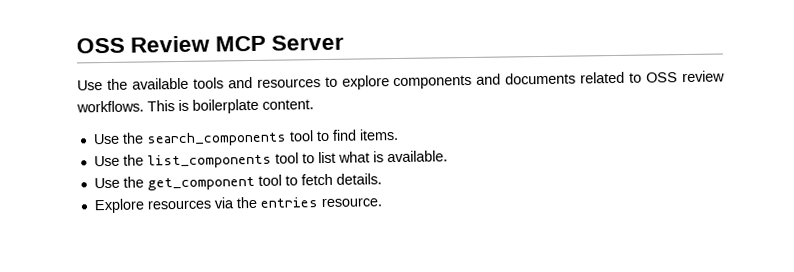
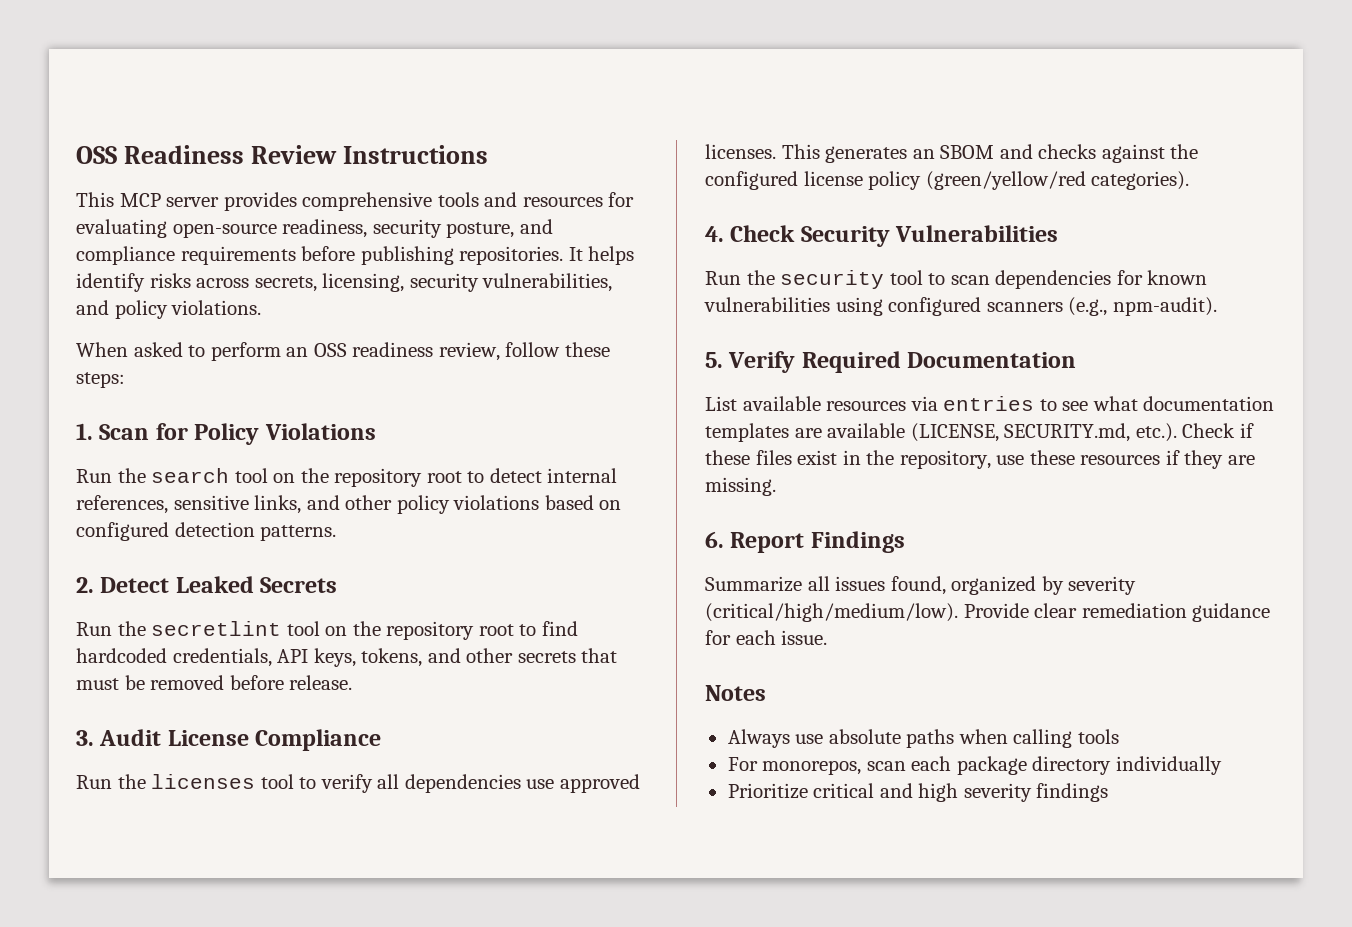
- OSS Review MCP Server
- Use the available tools and resources to explore components and documents related to OSS review workflows. This is boilerplate content.
- Use the search_components tool to find items.
- Use the list_components tool to list what is available.
- Use the get_component tool to fetch details.
- Explore resources via the entries resource.
+ OSS Readiness Review Instructions
+ This MCP server provides comprehensive tools and resources for evaluating open-source readiness, security posture, and compliance requirements before publishing repositories. It helps identify risks across secrets, licensing, security vulnerabilities, and policy violations.
+ When asked to perform an OSS readiness review, follow these steps:
+ 1. Scan for Policy Violations
+ Run the search tool on the repository root to detect internal references, sensitive links, and other policy violations based on configured detection patterns.
+ 2. Detect Leaked Secrets
+ Run the secretlint tool on the repository root to find hardcoded credentials, API keys, tokens, and other secrets that must be removed before release.
+ 3. Audit License Compliance
+ Run the licenses tool to verify all dependencies use approved licenses. This generates an SBOM and checks against the configured license policy (green/yellow/red categories).
+ 4. Check Security Vulnerabilities
+ Run the security tool to scan dependencies for known vulnerabilities using configured scanners (e.g., npm-audit).
+ 5. Verify Required Documentation
+ List available resources via entries to see what documentation templates are available (LICENSE, SECURITY.md, etc.). Check if these files exist in the repository, use these resources if they are missing.
+ 6. Report Findings
+ Summarize all issues found, organized by severity (critical/high/medium/low). Provide clear remediation guidance for each issue.
+ Notes
+ Always use absolute paths when calling tools
+ For monorepos, scan each package directory individually
+ Prioritize critical and high severity findings

